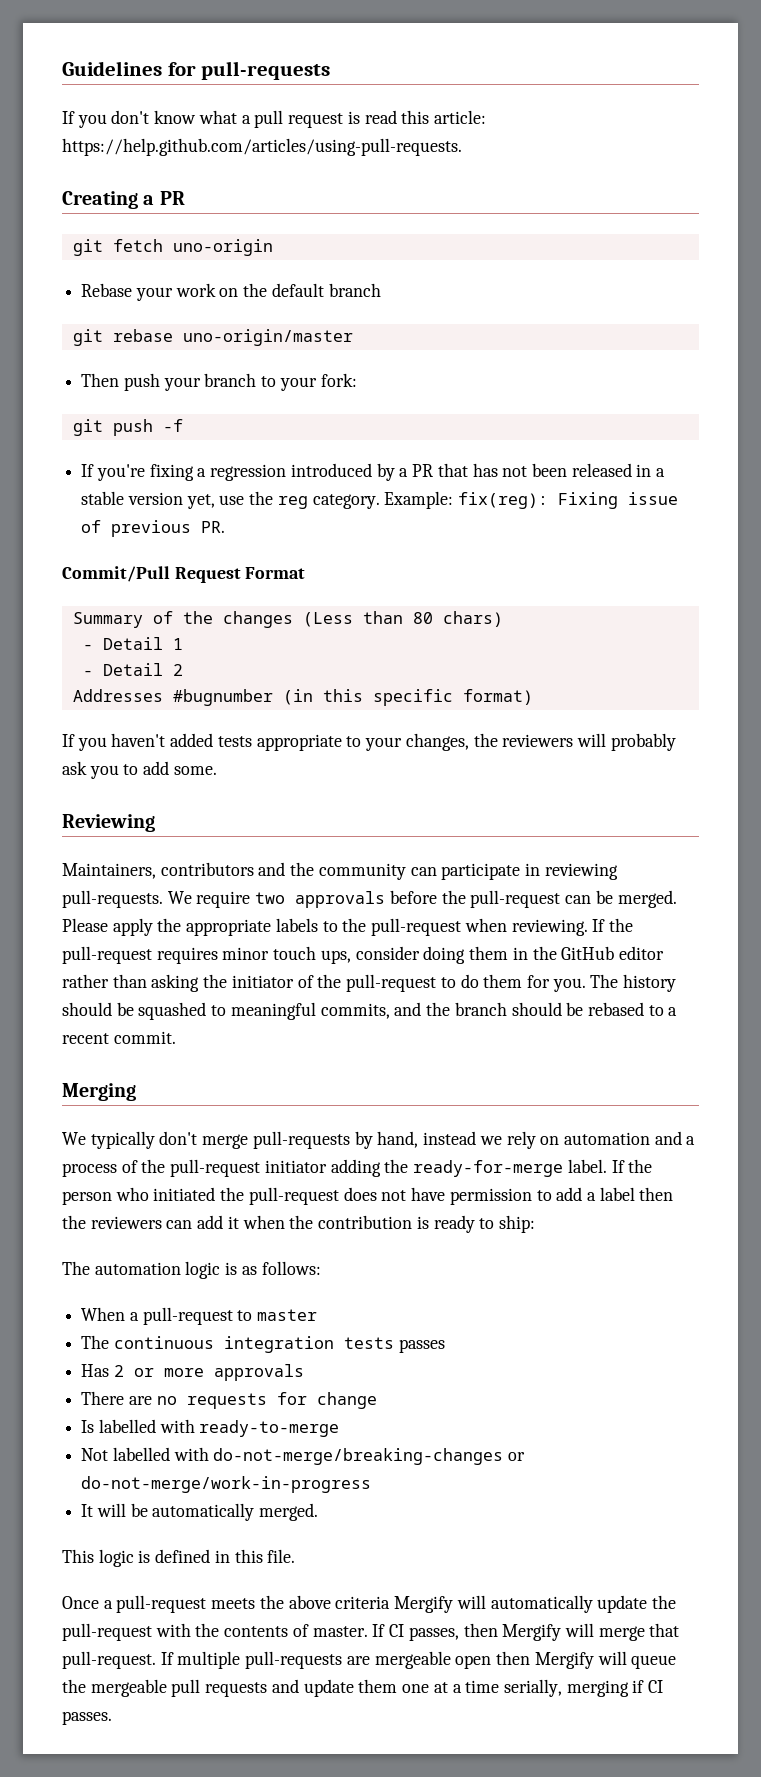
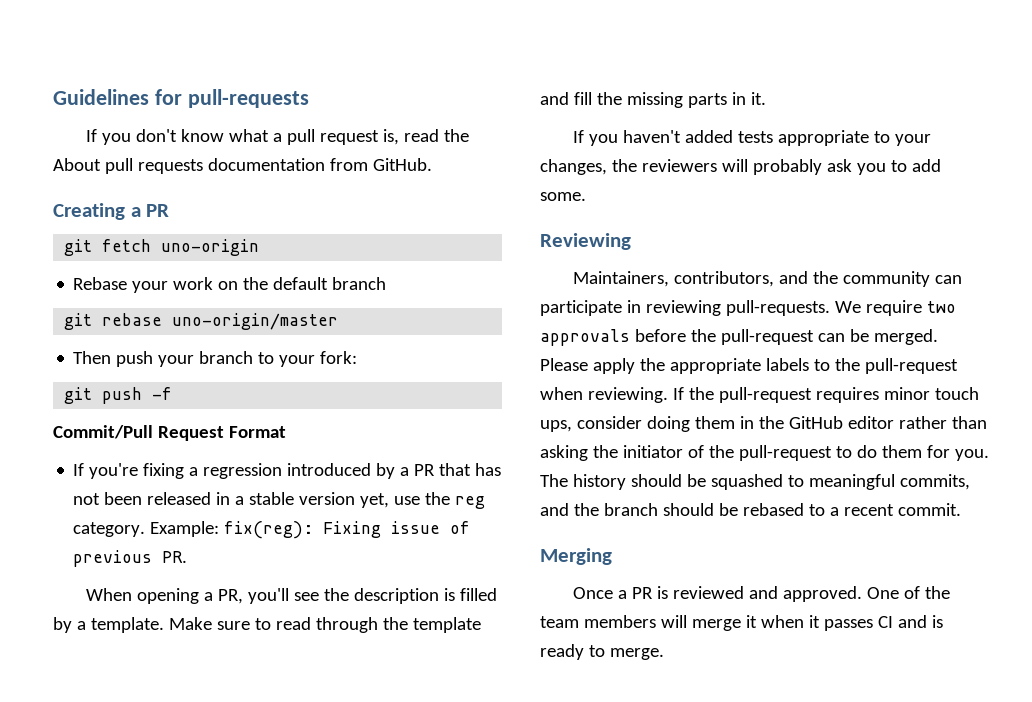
- If you don't know what a pull request is read this article: https://help.github.com/articles/using-pull-requests.
+ If you don't know what a pull request is, read the About pull requests documentation from GitHub.
+ Commit/Pull Request Format
- Commit/Pull Request Format
- Summary of the changes (Less than 80 chars)
- - Detail 1
- - Detail 2
- Addresses #bugnumber (in this specific format)
+ When opening a PR, you'll see the description is filled by a template. Make sure to read through the template and fill the missing parts in it.
- Maintainers, contributors and the community can participate in reviewing pull-requests.
+ Maintainers, contributors, and the community can participate in reviewing pull-requests.
- We typically don't merge pull-requests by hand, instead we rely on automation and a process of the pull-request initiator adding the ready-for-merge label. If the person who initiated the pull-request does not have permission to add a label then the reviewers can add it when the contribution is ready to ship:
- The automation logic is as follows:
- When a pull-request to master
- The continuous integration tests passes
- Has 2 or more approvals
- There are no requests for change
- Is labelled with ready-to-merge
- Not labelled with do-not-merge/breaking-changes or do-not-merge/work-in-progress
- It will be automatically merged.
- This logic is defined in this file.
- Once a pull-request meets the above criteria Mergify will automatically update the pull-request with the contents of master. If CI passes, then Mergify will merge that pull-request. If multiple pull-requests are mergeable open then Mergify will queue the mergeable pull requests and update them one at a time serially, merging if CI passes.
+ Once a PR is reviewed and approved. One of the team members will merge it when it passes CI and is ready to merge.

